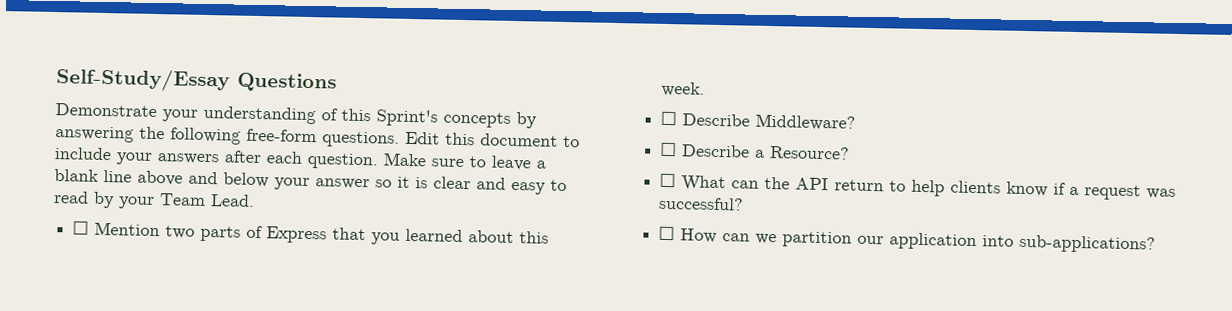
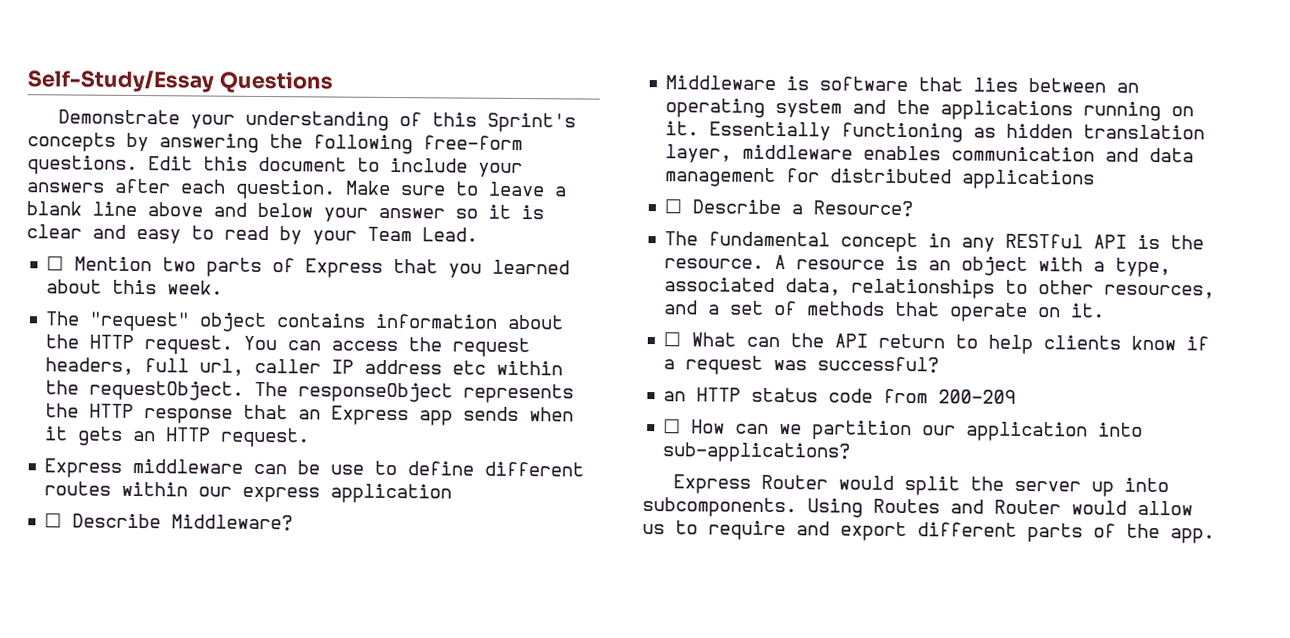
+ The "request" object contains information about the HTTP request. You can access the request headers, full url, caller IP address etc within the requestObject. The responseObject represents the HTTP response that an Express app sends when it gets an HTTP request.
+ Express middleware can be use to define different routes within our express application
  ☐ Describe Middleware?
+ Middleware is software that lies between an operating system and the applications running on it. Essentially functioning as hidden translation layer, middleware enables communication and data management for distributed applications
  ☐ Describe a Resource?
+ The fundamental concept in any RESTful API is the resource. A resource is an object with a type, associated data, relationships to other resources, and a set of methods that operate on it.
+ an HTTP status code from 200-209
+ Express Router would split the server up into subcomponents. Using Routes and Router would allow us to require and export different parts of the app.

